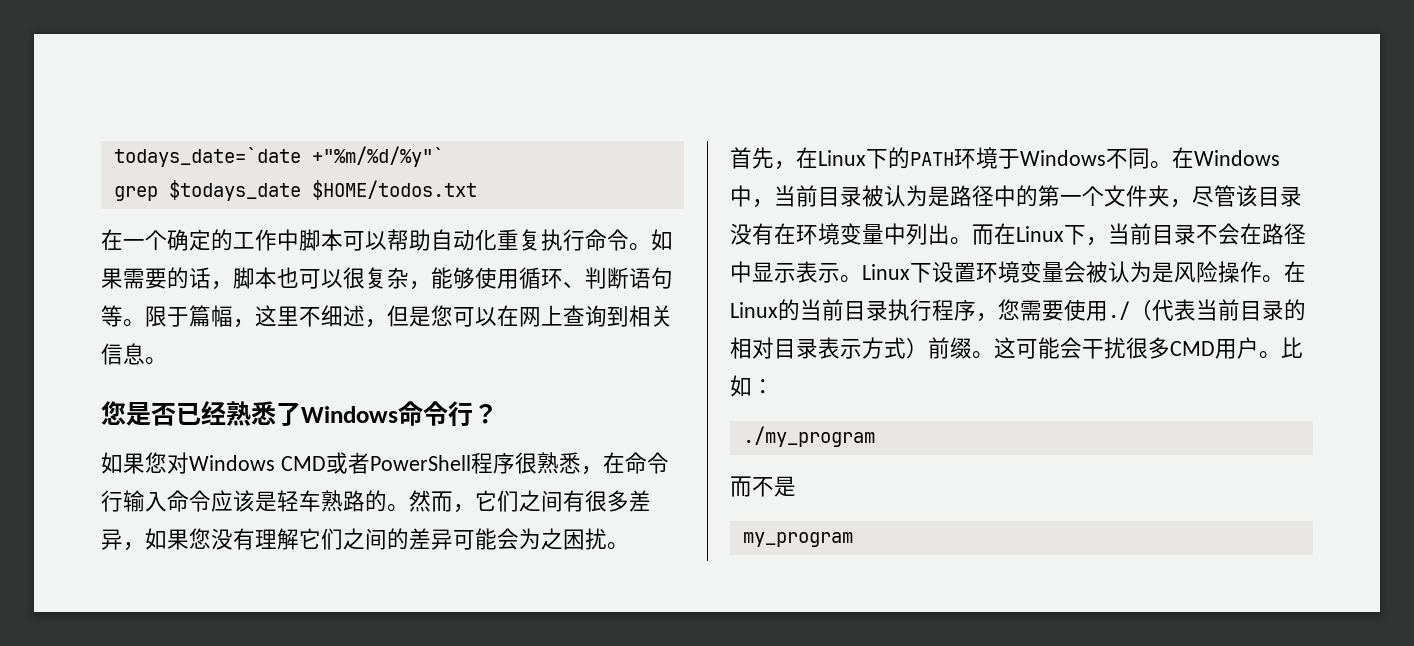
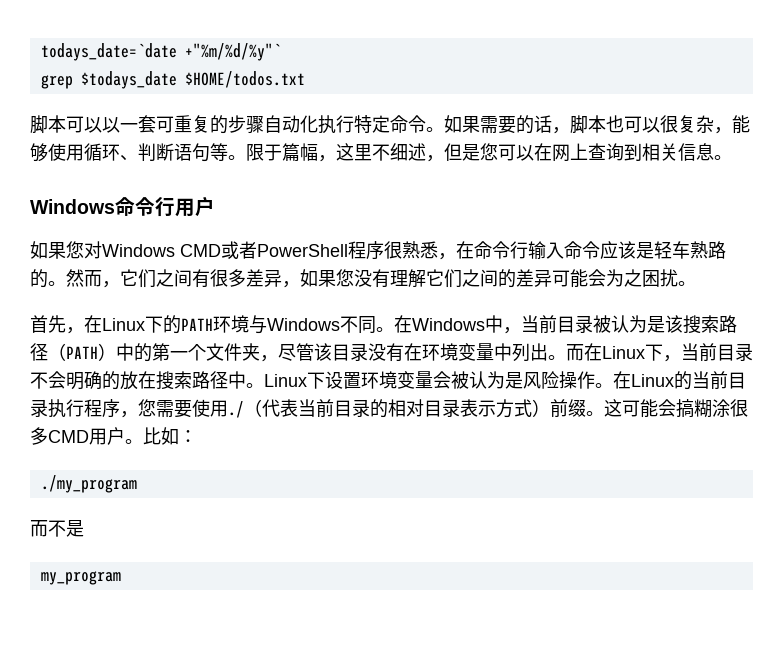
- 在一个确定的工作中脚本可以帮助自动化重复执行命令。
+ 脚本可以以一套可重复的步骤自动化执行特定命令。
- 您是否已经熟悉了Windows命令行？
+ Windows命令行用户
- 首先，在Linux下的PATH环境于Windows不同。
+ 首先，在Linux下的PATH环境与Windows不同。
- 在Windows中，当前目录被认为是路径中的第一个文件夹，尽管该目录没有在环境变量中列出。
+ 在Windows中，当前目录被认为是该搜索路径（PATH）中的第一个文件夹，尽管该目录没有在环境变量中列出。
- 而在Linux下，当前目录不会在路径中显示表示。
+ 而在Linux下，当前目录不会明确的放在搜索路径中。
- 这可能会干扰很多CMD用户。
+ 这可能会搞糊涂很多CMD用户。

